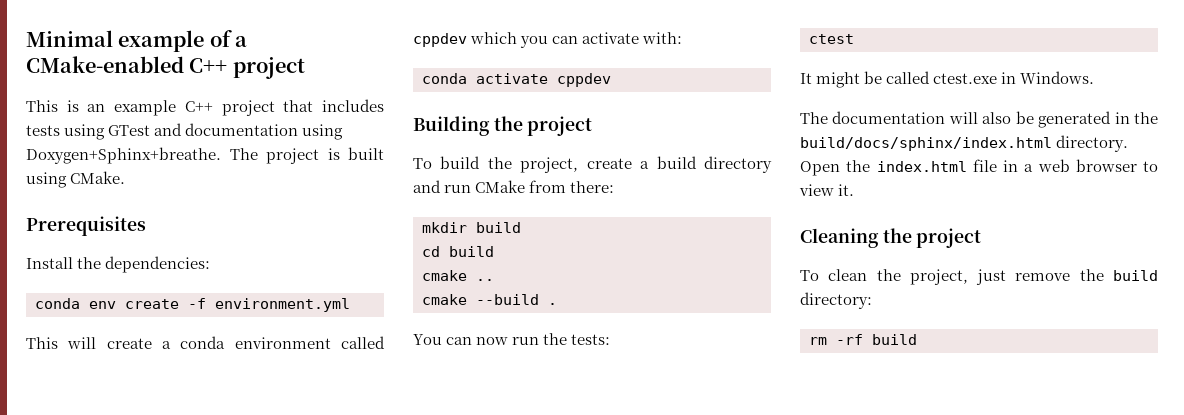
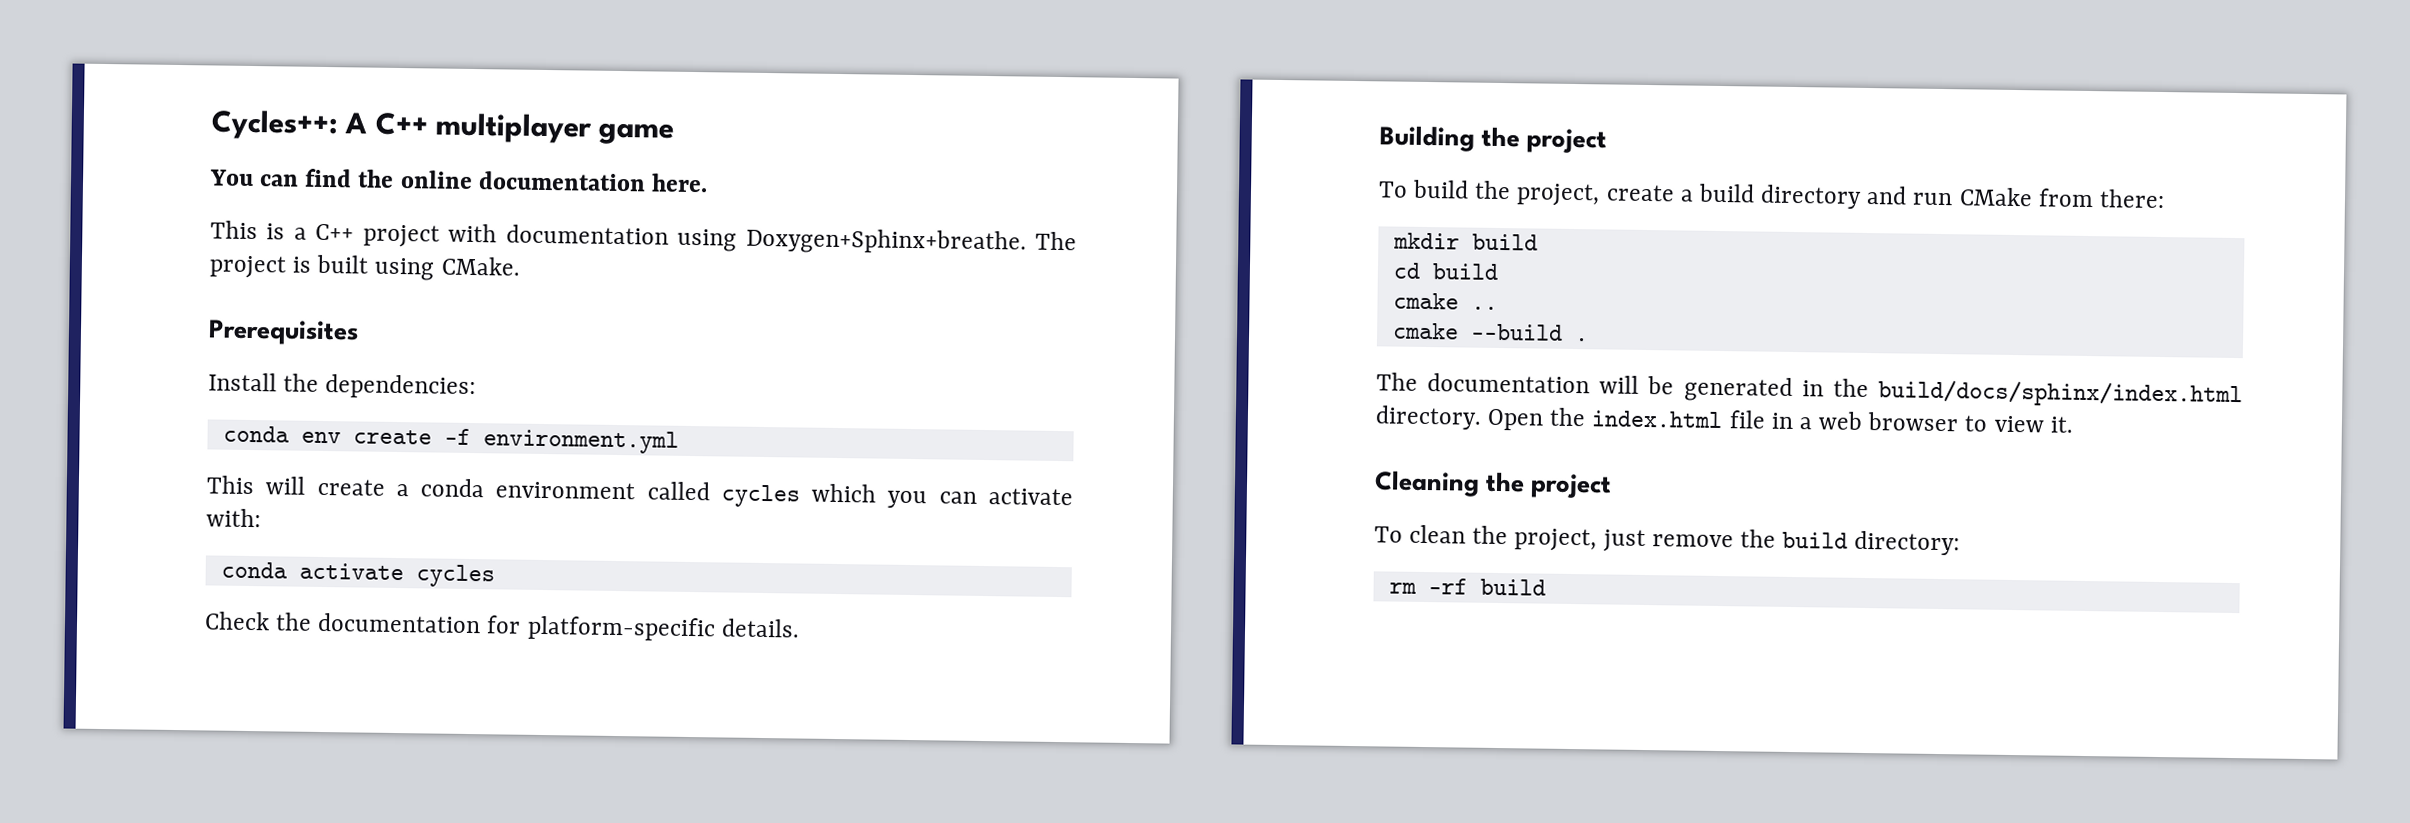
- Minimal example of a CMake-enabled C++ project
- This is an example C++ project that includes tests using GTest and documentation using Doxygen+Sphinx+breathe.
+ Cycles++: A C++ multiplayer game
+ You can find the online documentation here.
+ This is a C++ project with documentation using Doxygen+Sphinx+breathe.
- This will create a conda environment called cppdev which you can activate with:
+ This will create a conda environment called cycles which you can activate with:
- conda activate cppdev
+ conda activate cycles
+ Check the documentation for platform-specific details.
- You can now run the tests:
- ctest
- It might be called ctest.exe in Windows.
- The documentation will also be generated in the build/docs/sphinx/index.html directory.
+ The documentation will be generated in the build/docs/sphinx/index.html directory.

